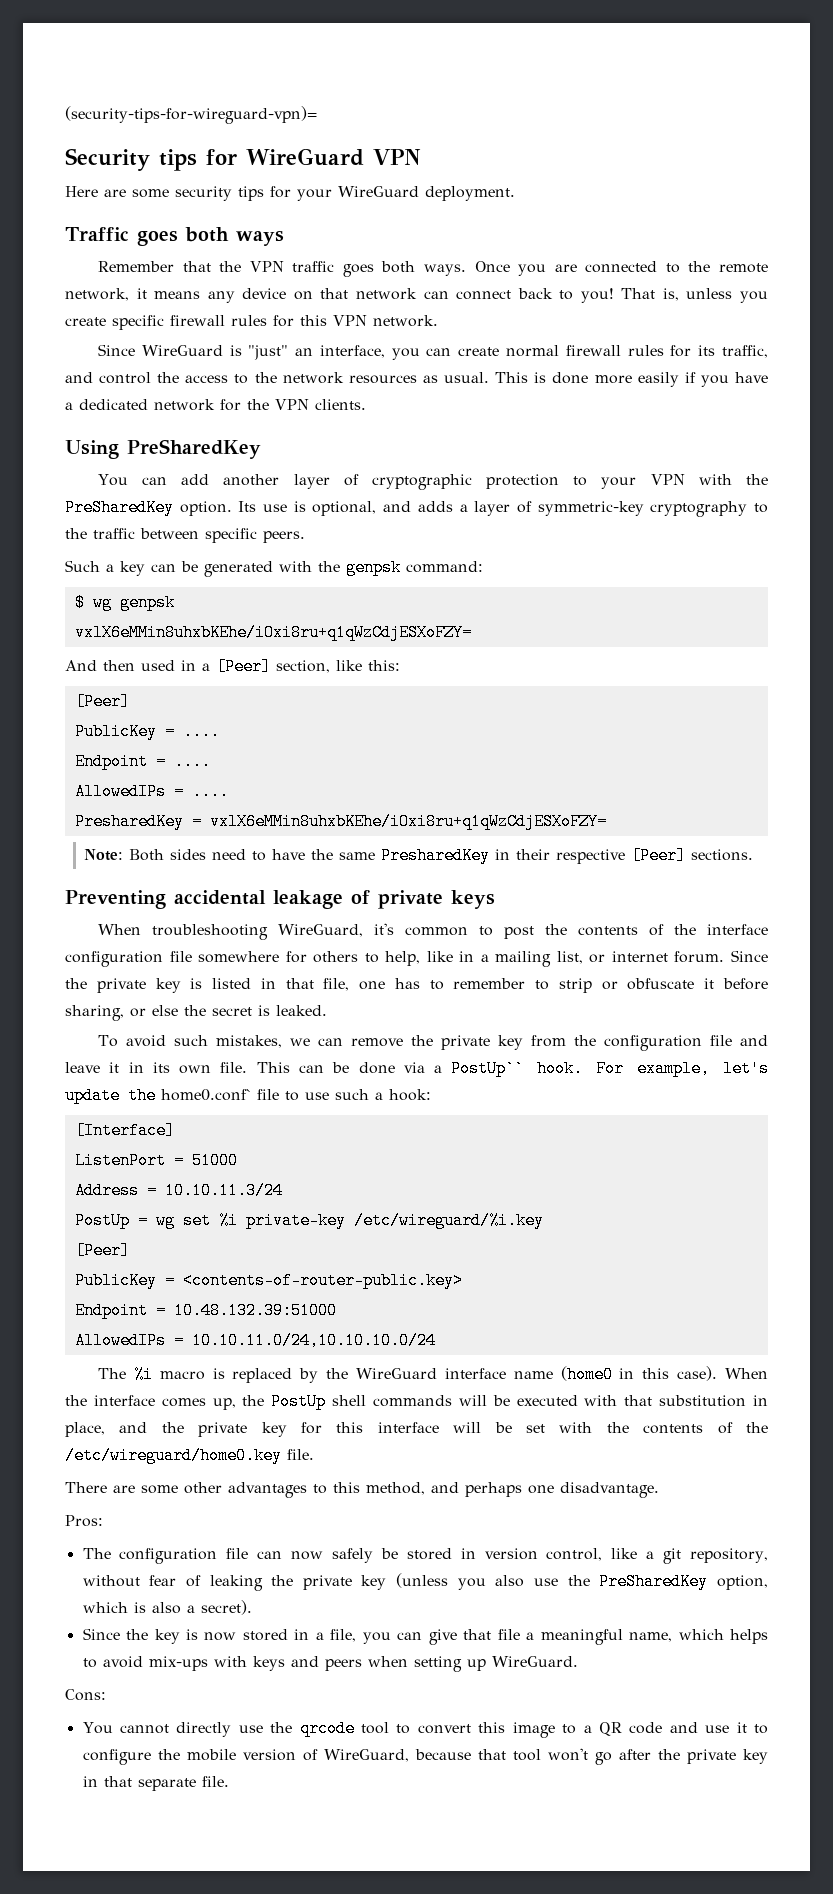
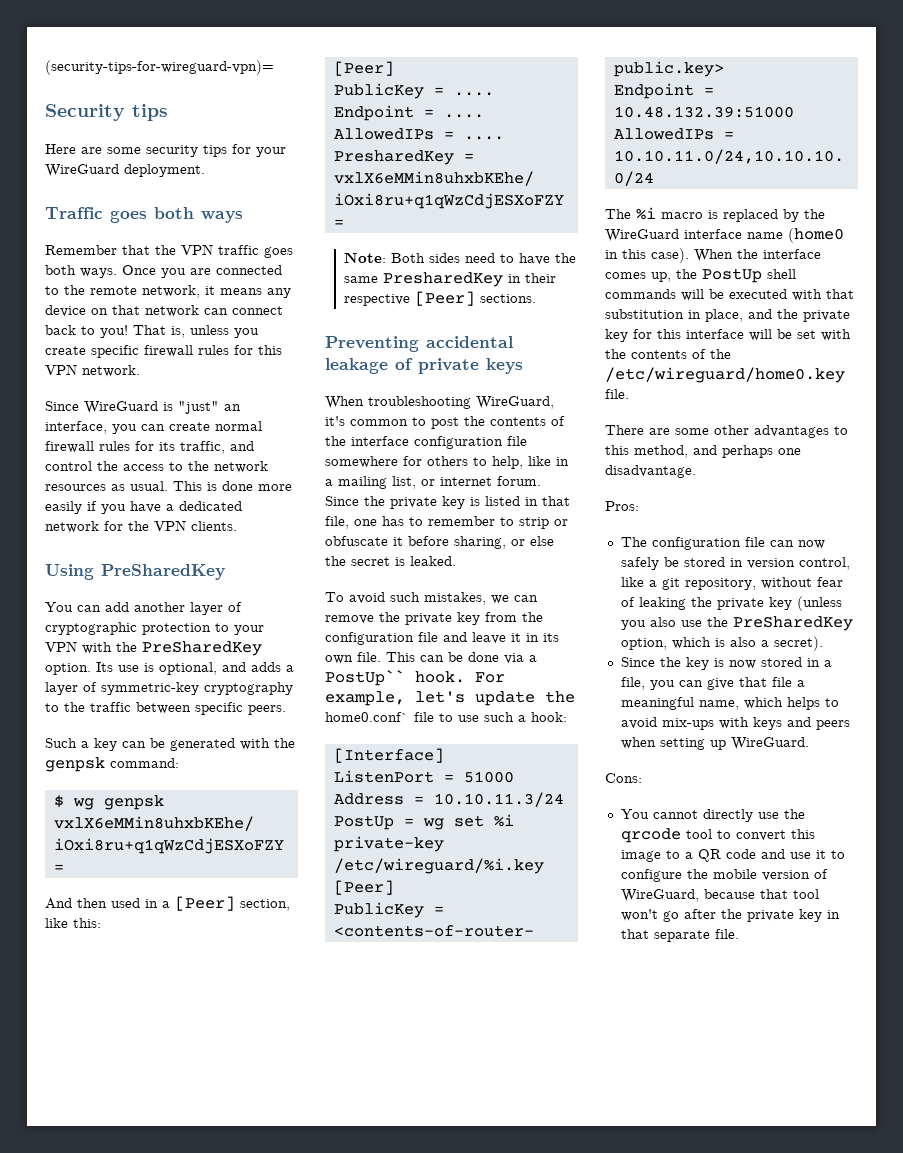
- Security tips for WireGuard VPN
+ Security tips

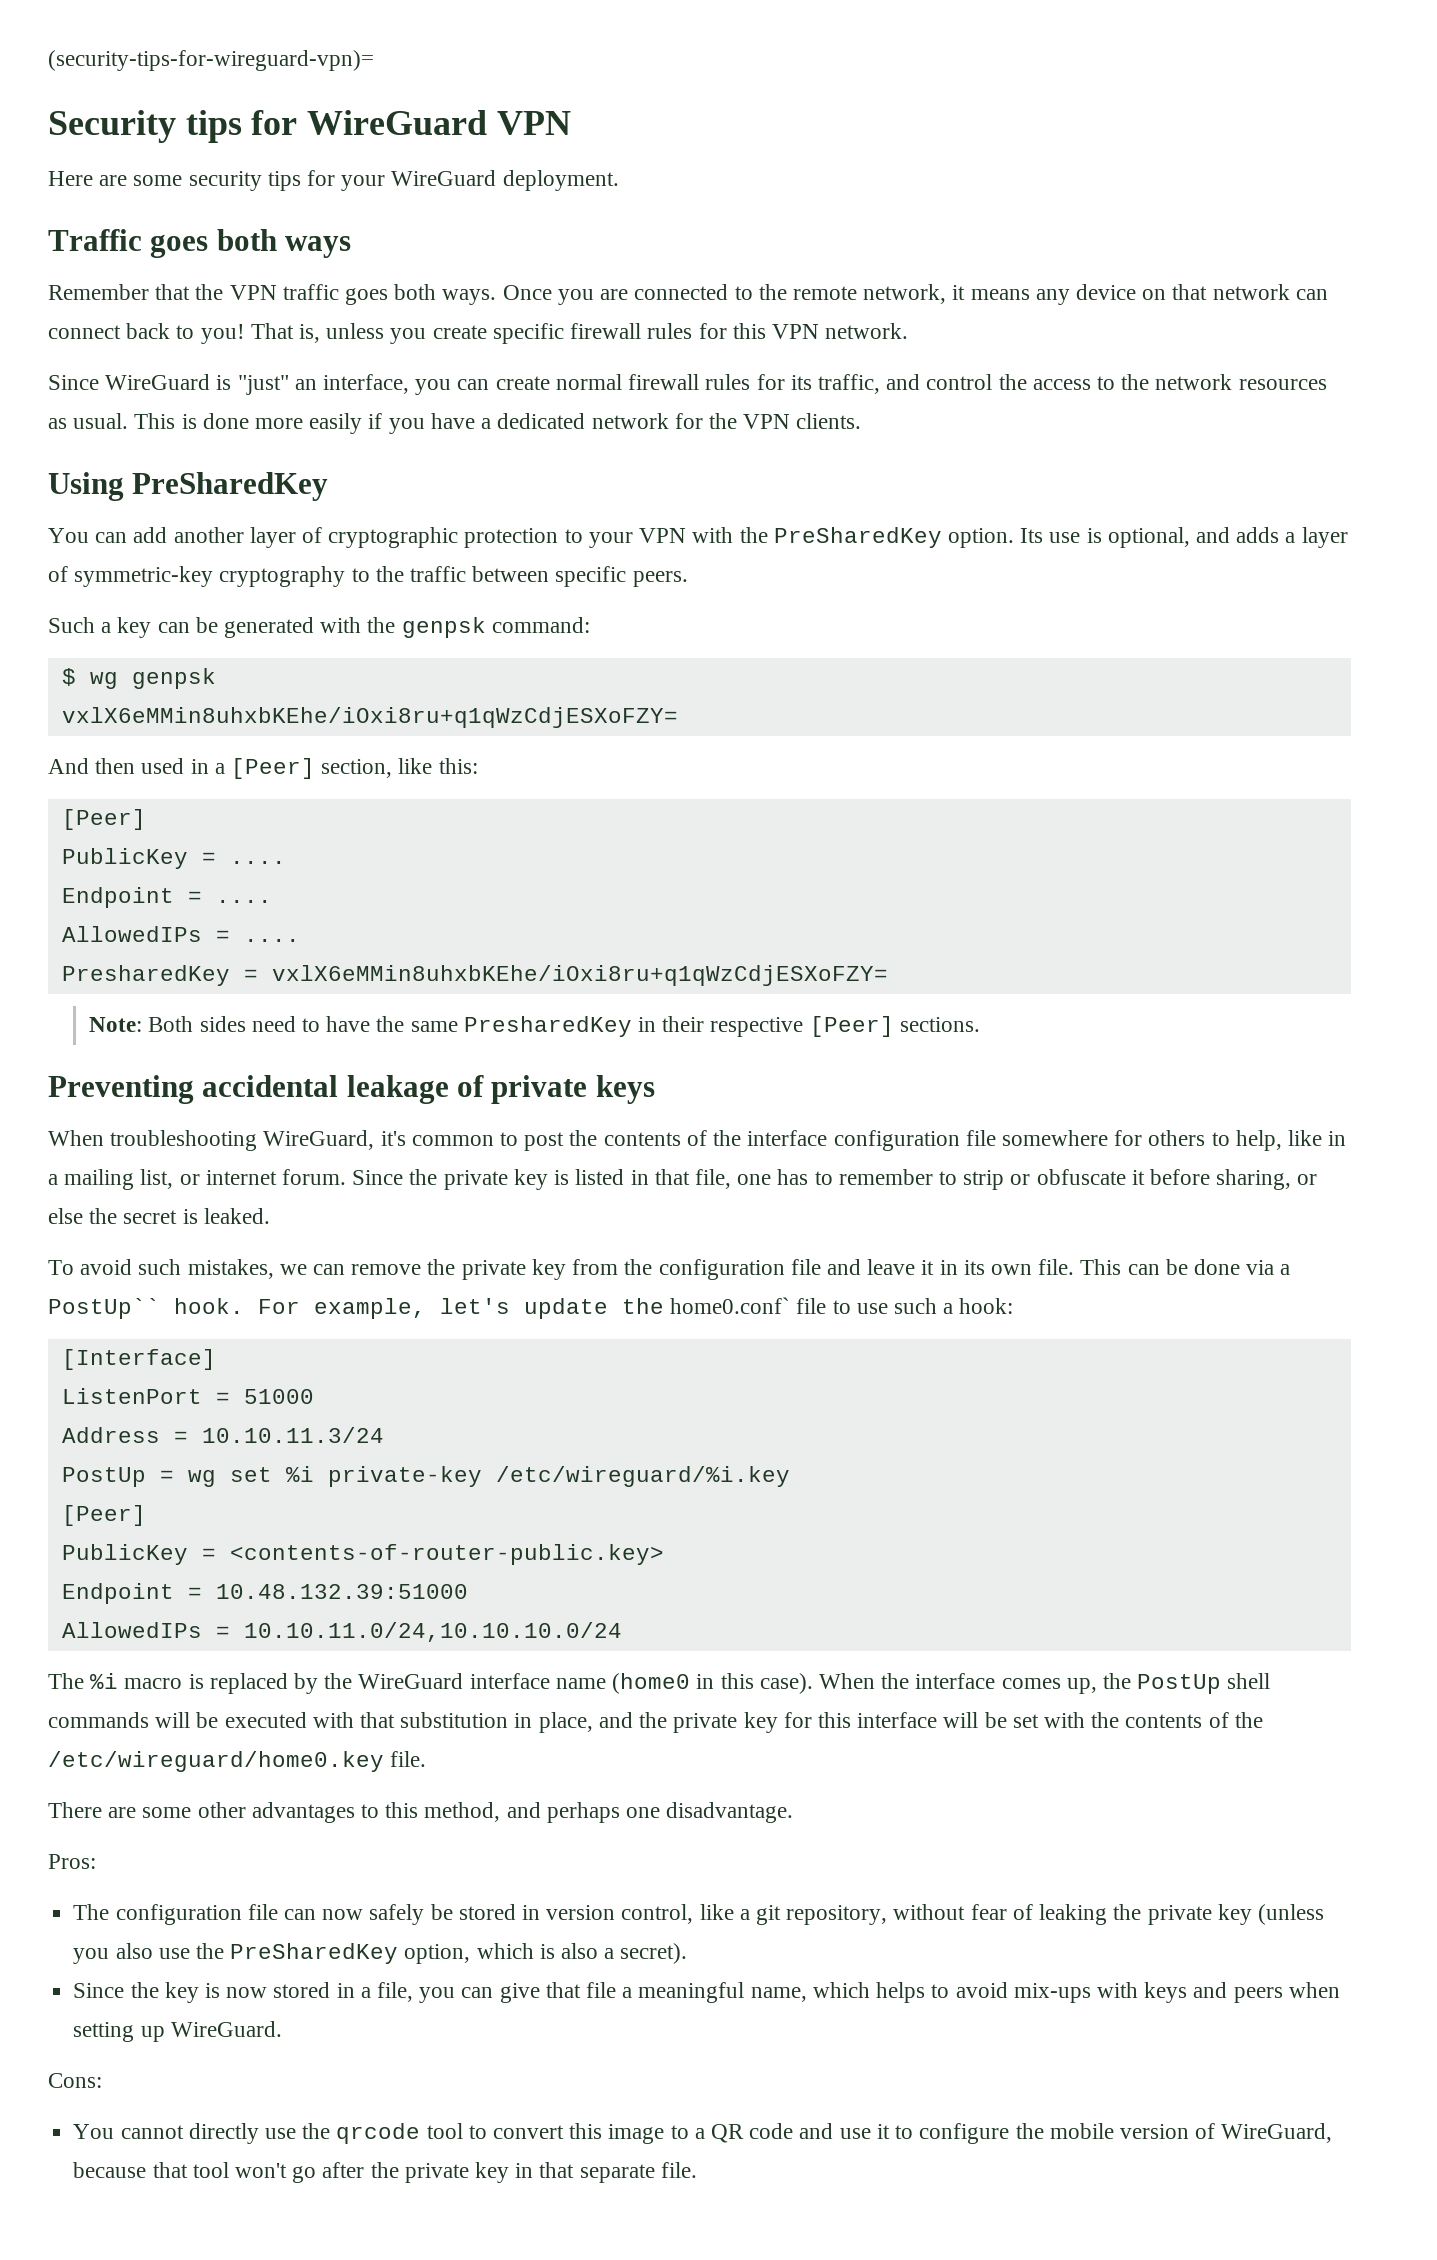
- Security tips
+ Security tips for WireGuard VPN

